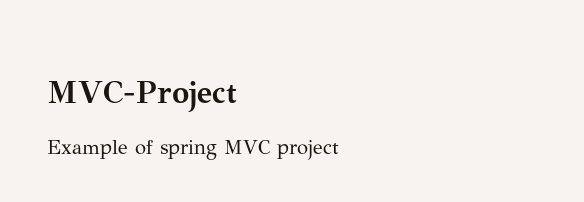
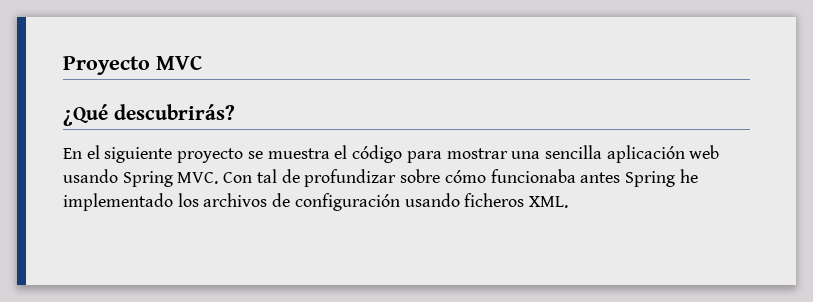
- MVC-Project
- Example of spring MVC project
+ Proyecto MVC
+ ¿Qué descubrirás?
+ En el siguiente proyecto se muestra el código para mostrar una sencilla aplicación web usando Spring MVC. Con tal de profundizar sobre cómo funcionaba antes Spring he implementado los archivos de configuración usando ficheros XML.

